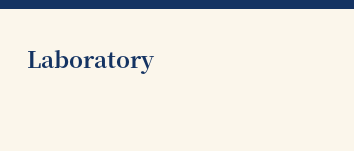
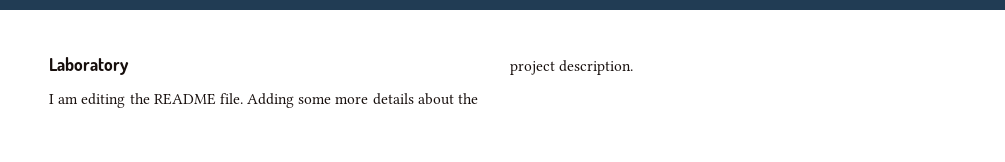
+ I am editing the README file. Adding some more details about the project description.

